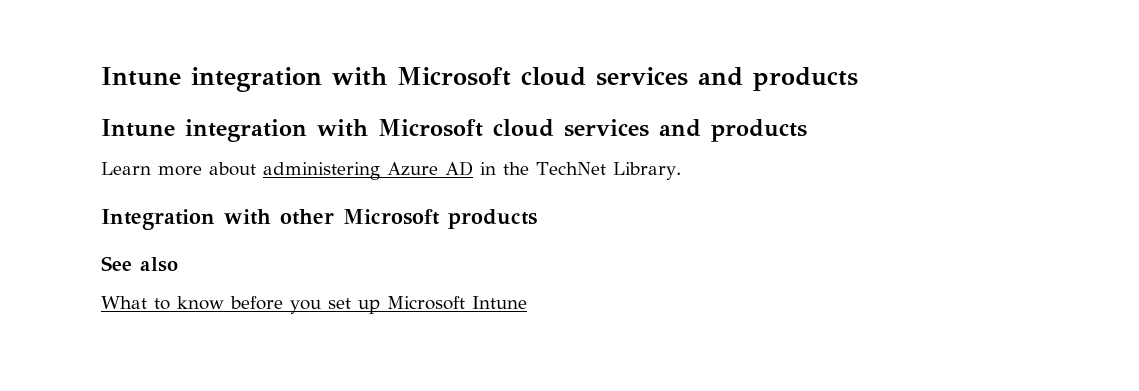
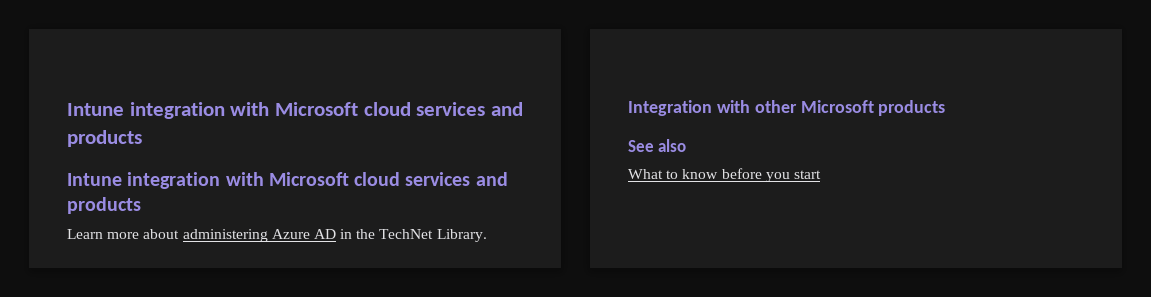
- What to know before you set up Microsoft Intune
+ What to know before you start

